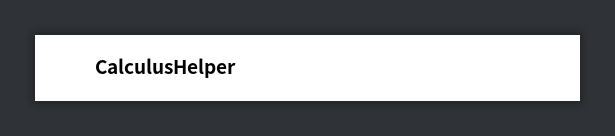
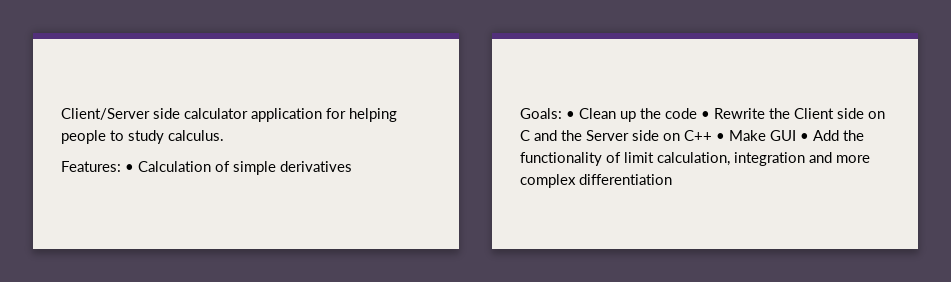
- CalculusHelper
+ Client/Server side calculator application for helping people to study calculus.
+ Features: • Calculation of simple derivatives
+ Goals: • Clean up the code • Rewrite the Client side on C and the Server side on C++ • Make GUI • Add the functionality of limit calculation, integration and more complex differentiation

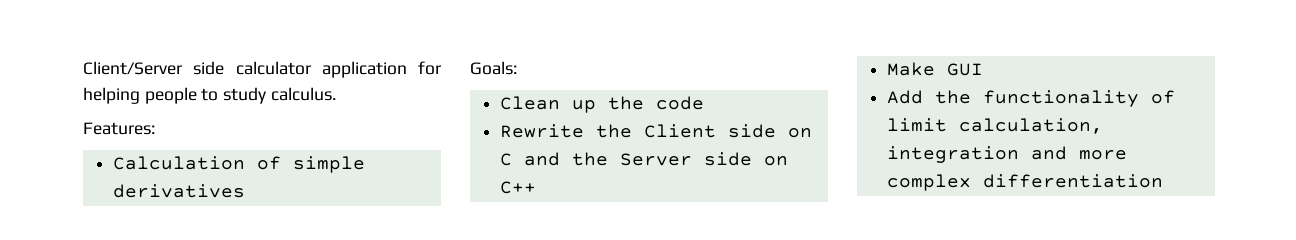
- Features: • Calculation of simple derivatives
+ Features:
+ Calculation of simple derivatives
- Goals: • Clean up the code • Rewrite the Client side on C and the Server side on C++ • Make GUI • Add the functionality of limit calculation, integration and more complex differentiation
+ Goals:
+ Clean up the code
+ Rewrite the Client side on C and the Server side on C++
+ Make GUI
+ Add the functionality of limit calculation, integration and more complex differentiation

